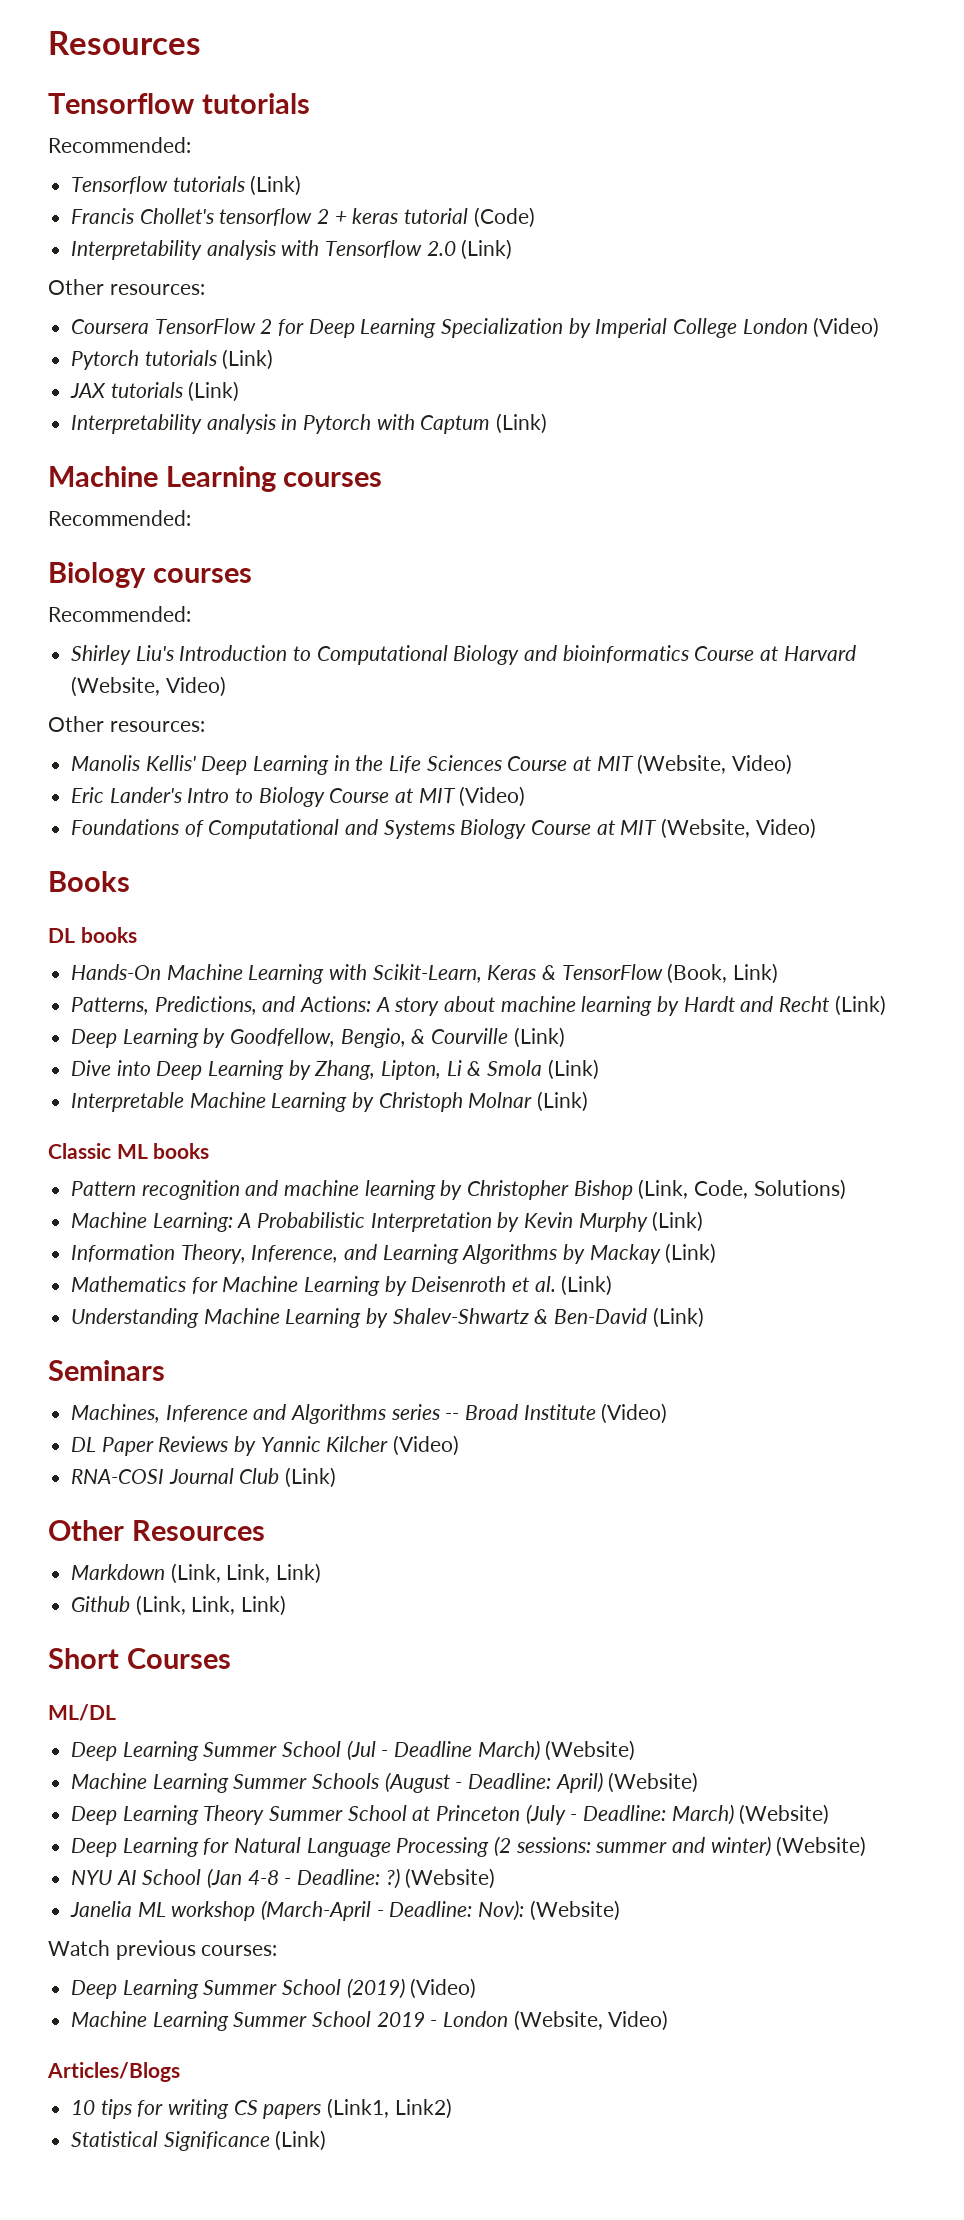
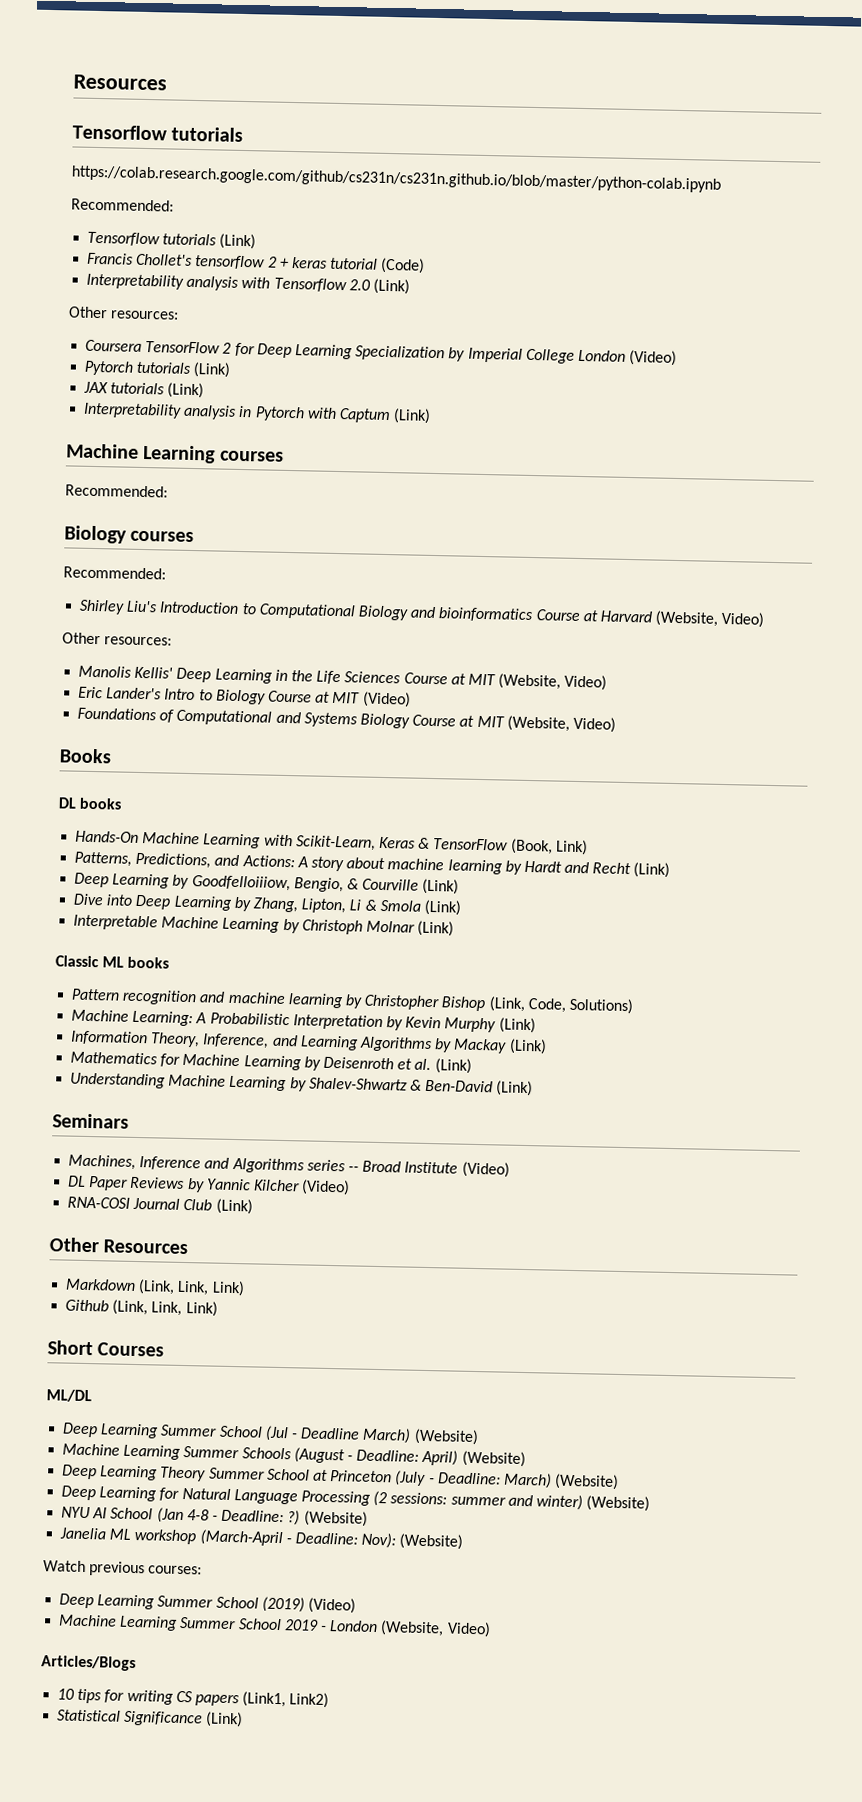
+ https://colab.research.google.com/github/cs231n/cs231n.github.io/blob/master/python-colab.ipynb
- Deep Learning by Goodfellow, Bengio, & Courville (Link)
+ Deep Learning by Goodfelloiiiow, Bengio, & Courville (Link)

